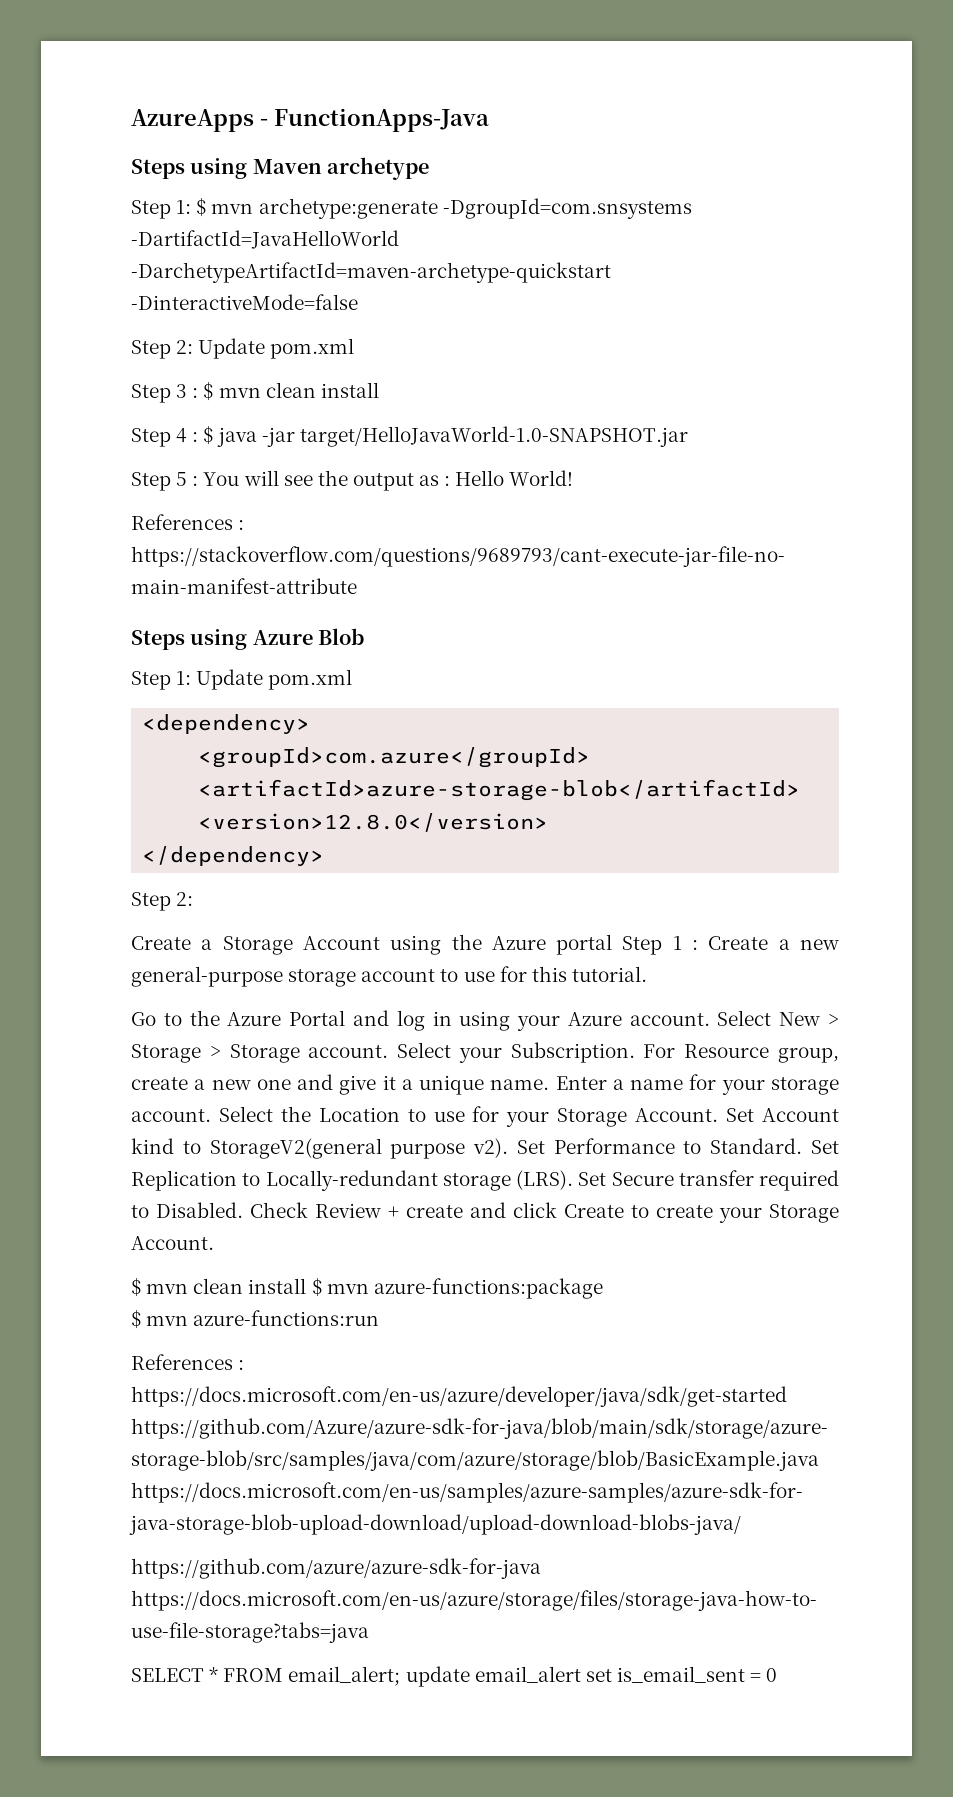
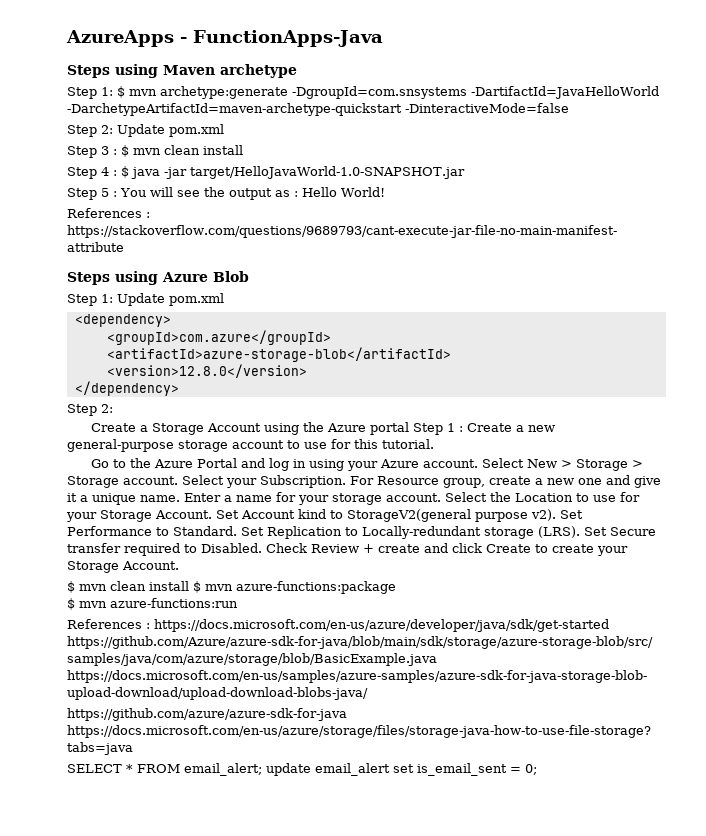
- SELECT * FROM email_alert; update email_alert set is_email_sent = 0
+ SELECT * FROM email_alert; update email_alert set is_email_sent = 0;

